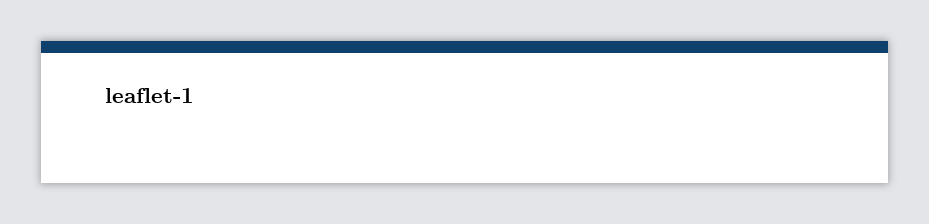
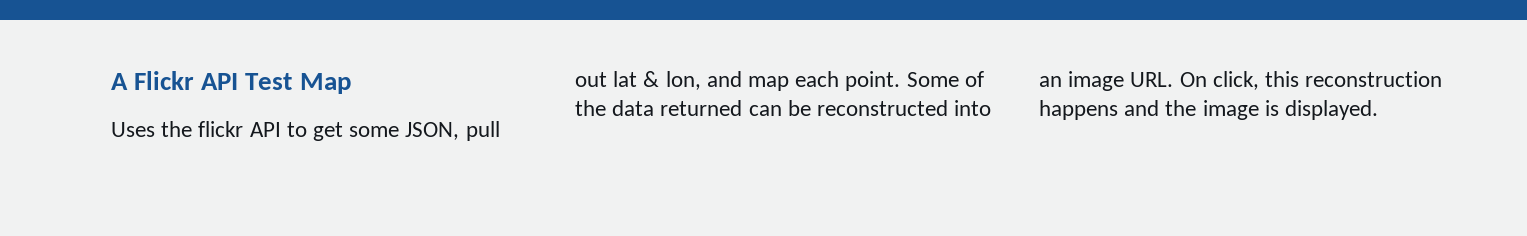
- leaflet-1
+ A Flickr API Test Map
+ Uses the flickr API to get some JSON, pull out lat & lon, and map each point. Some of the data returned can be reconstructed into an image URL. On click, this reconstruction happens and the image is displayed.

